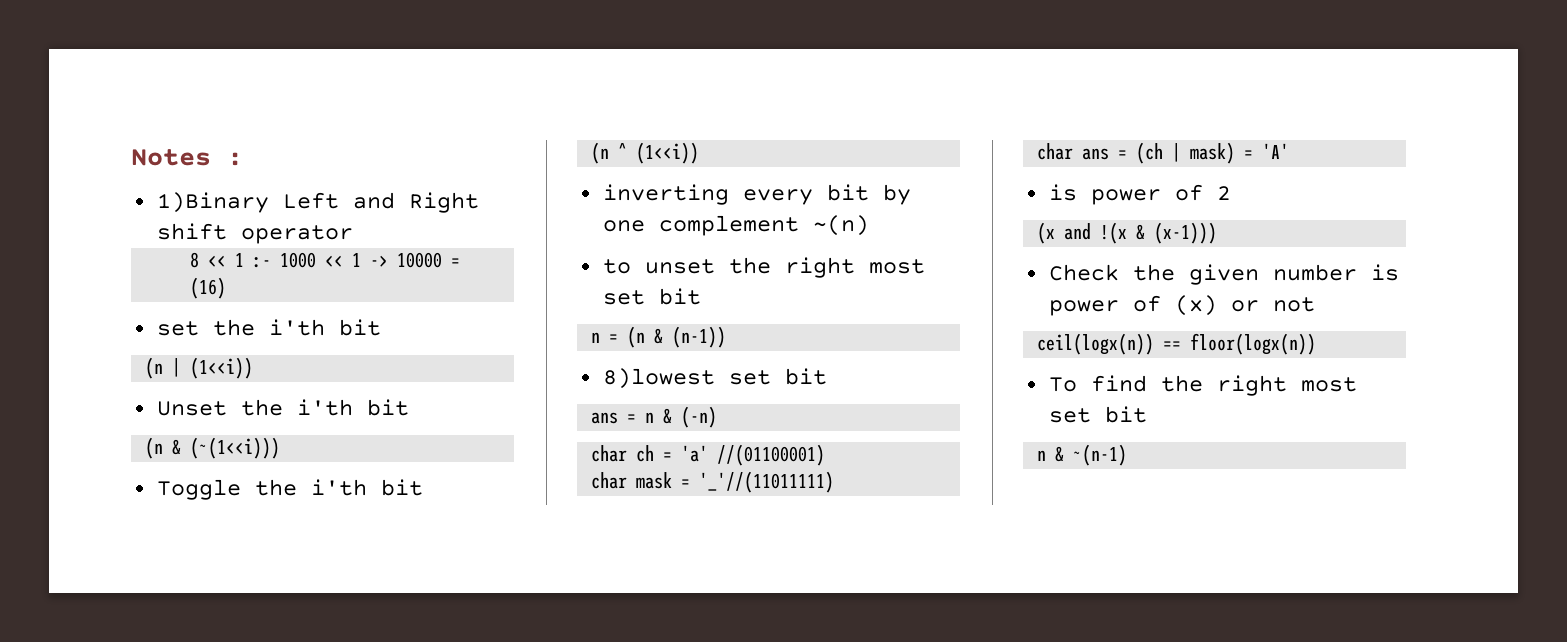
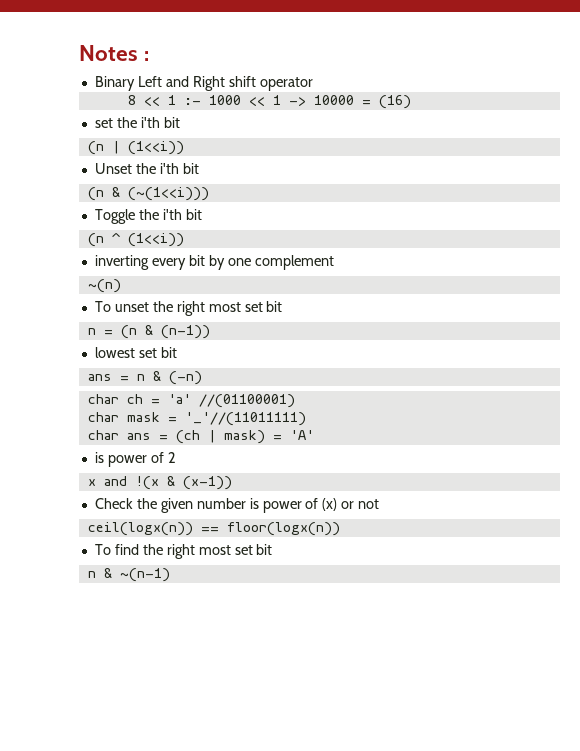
- 1)Binary Left and Right shift operator
+ Binary Left and Right shift operator
- inverting every bit by one complement ~(n)
+ inverting every bit by one complement
+ ~(n)
- to unset the right most set bit
+ To unset the right most set bit
- 8)lowest set bit
+ lowest set bit
- (x and !(x & (x-1)))
+ x and !(x & (x-1))

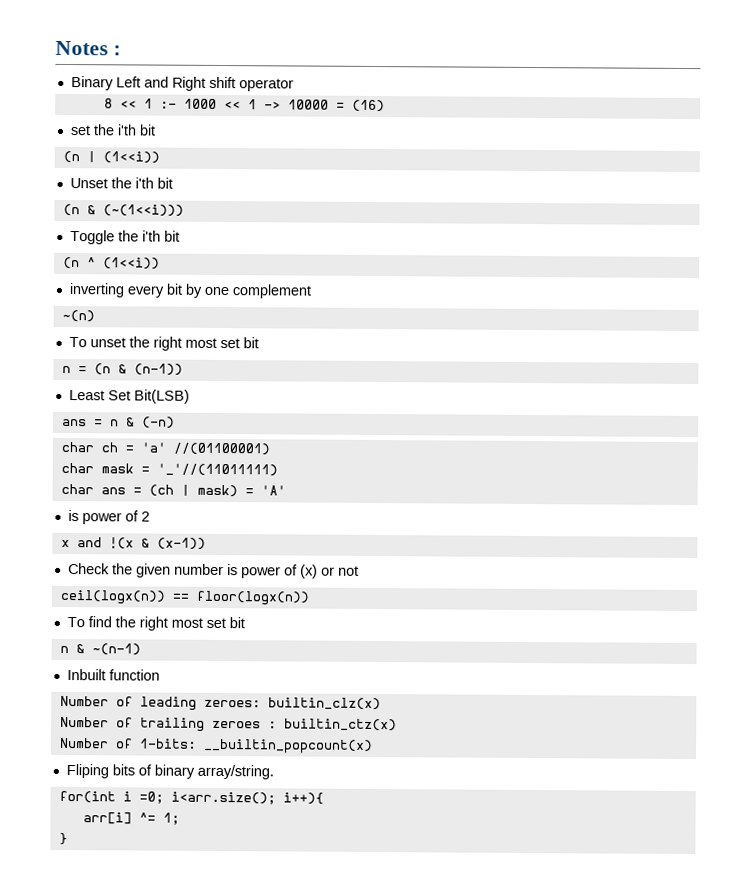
- lowest set bit
+ Least Set Bit(LSB)
+ Inbuilt function
+ Number of leading zeroes: builtin_clz(x)
+ Number of trailing zeroes : builtin_ctz(x)
+ Number of 1-bits: __builtin_popcount(x)
+ Fliping bits of binary array/string.
+ for(int i =0; i<arr.size(); i++){
+ arr[i] ^= 1;
+ }

